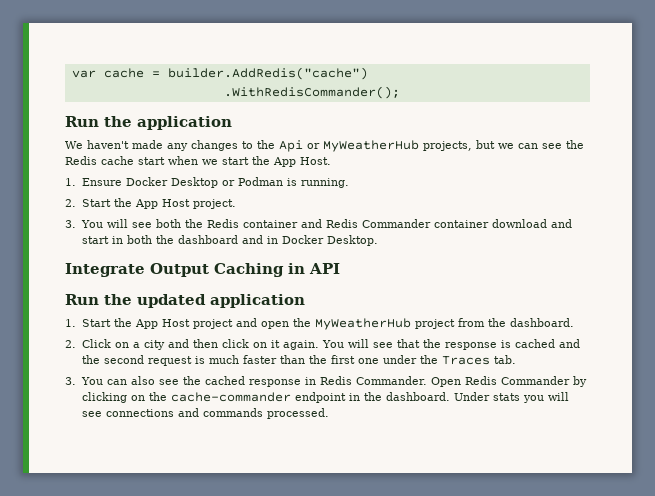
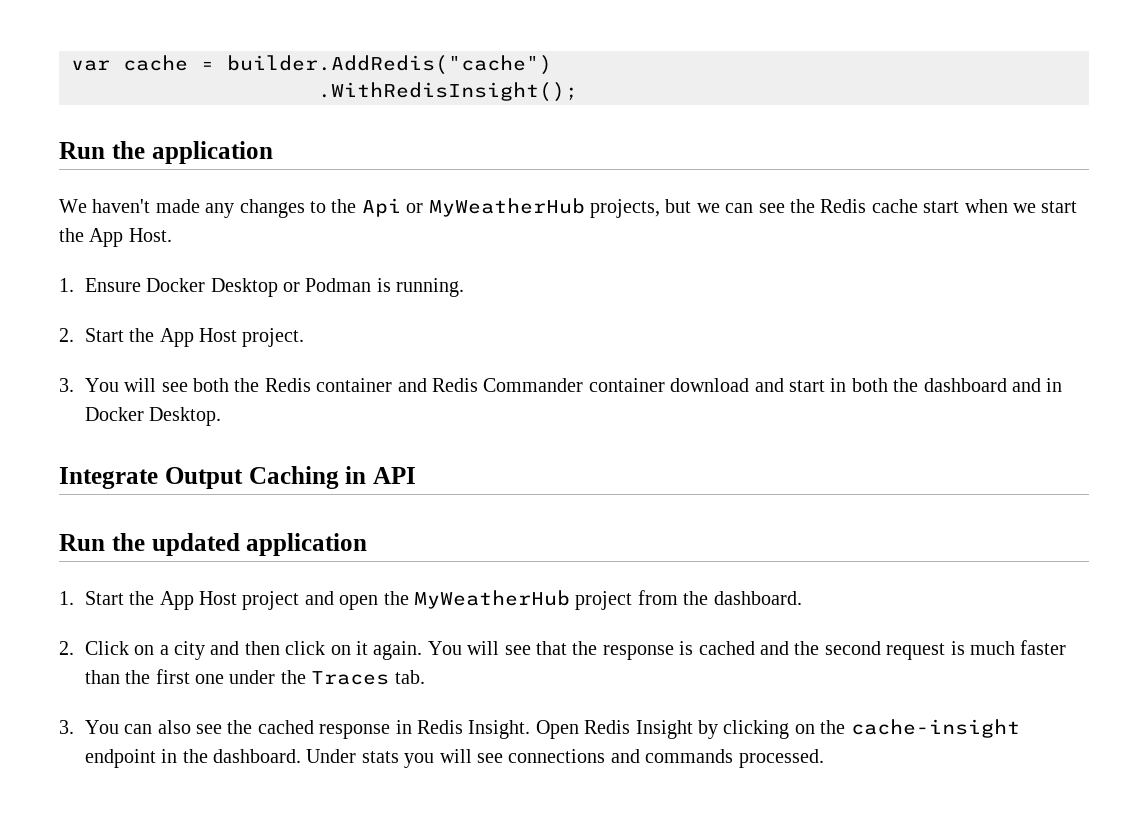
- .WithRedisCommander();
+ .WithRedisInsight();
- 3. You can also see the cached response in Redis Commander.
+ 3. You can also see the cached response in Redis Insight.
- Open Redis Commander by clicking on the cache-commander endpoint in the dashboard.
+ Open Redis Insight by clicking on the cache-insight endpoint in the dashboard.

